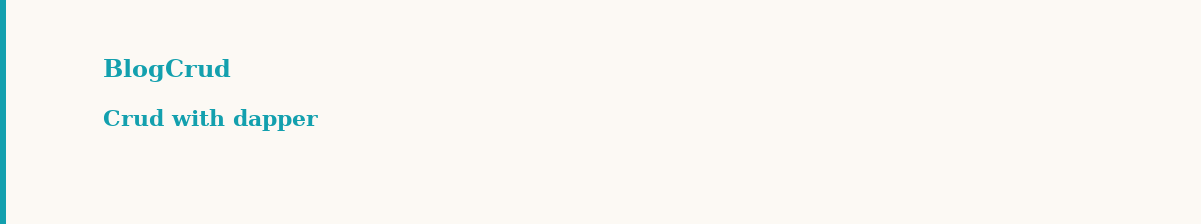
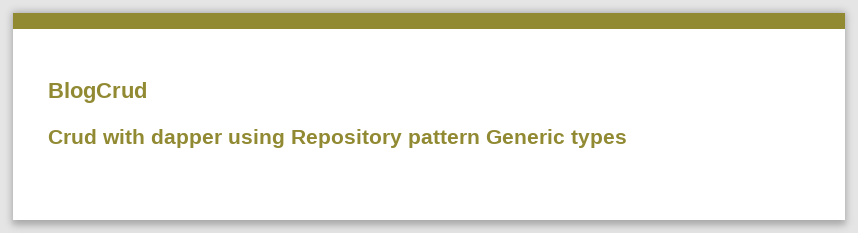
- Crud with dapper
+ Crud with dapper using Repository pattern Generic types

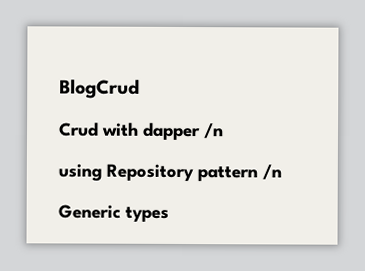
- Crud with dapper using Repository pattern Generic types
+ Crud with dapper /n
+ using Repository pattern /n
+ Generic types

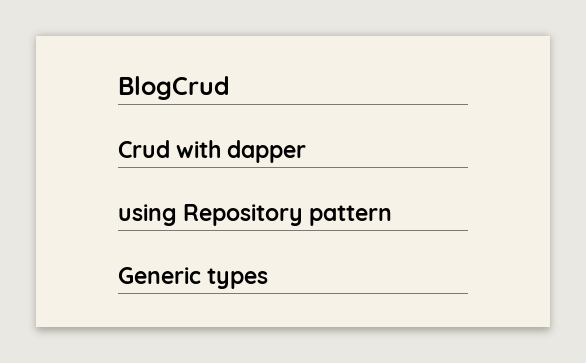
- Crud with dapper /n
+ Crud with dapper
- using Repository pattern /n
+ using Repository pattern

